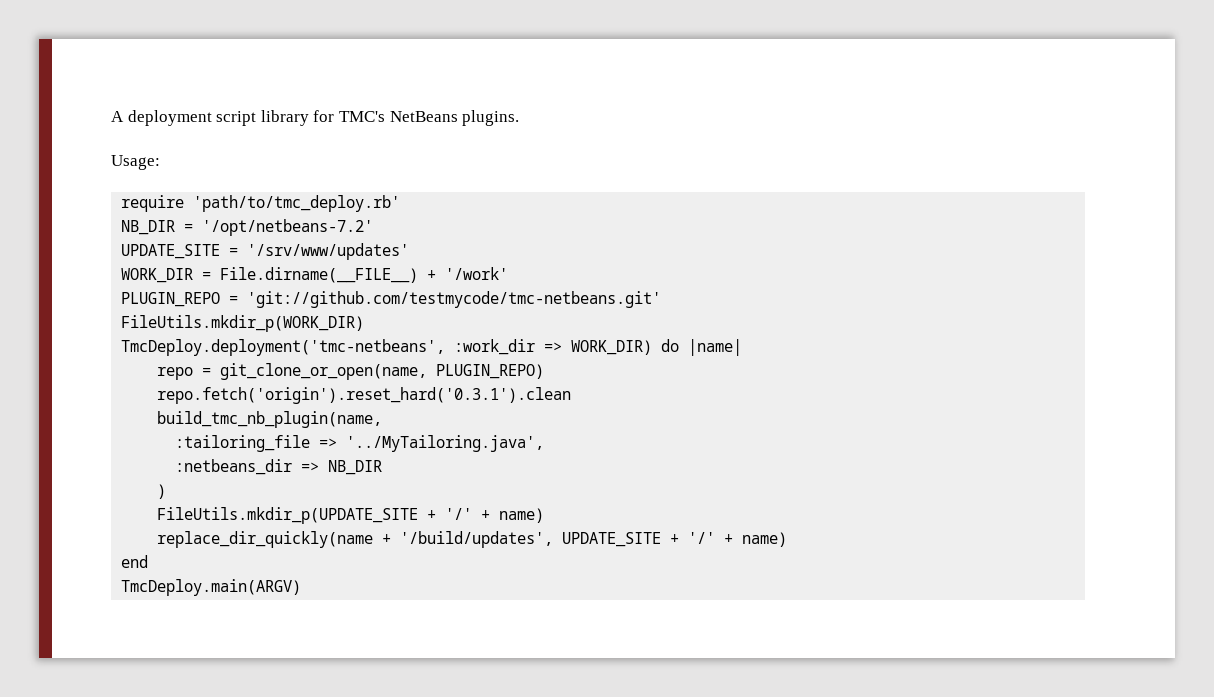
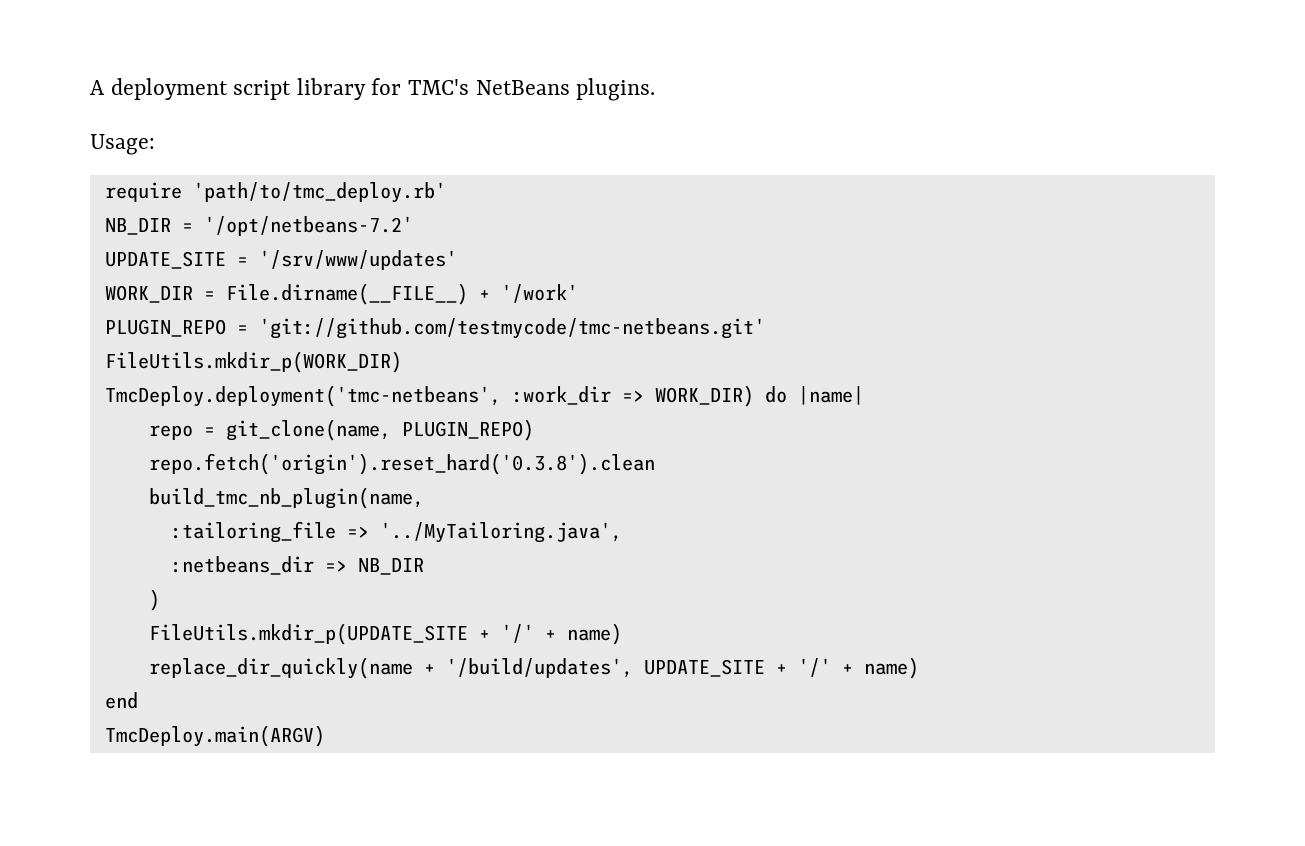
- repo = git_clone_or_open(name, PLUGIN_REPO)
+ repo = git_clone(name, PLUGIN_REPO)
- repo.fetch('origin').reset_hard('0.3.1').clean
+ repo.fetch('origin').reset_hard('0.3.8').clean

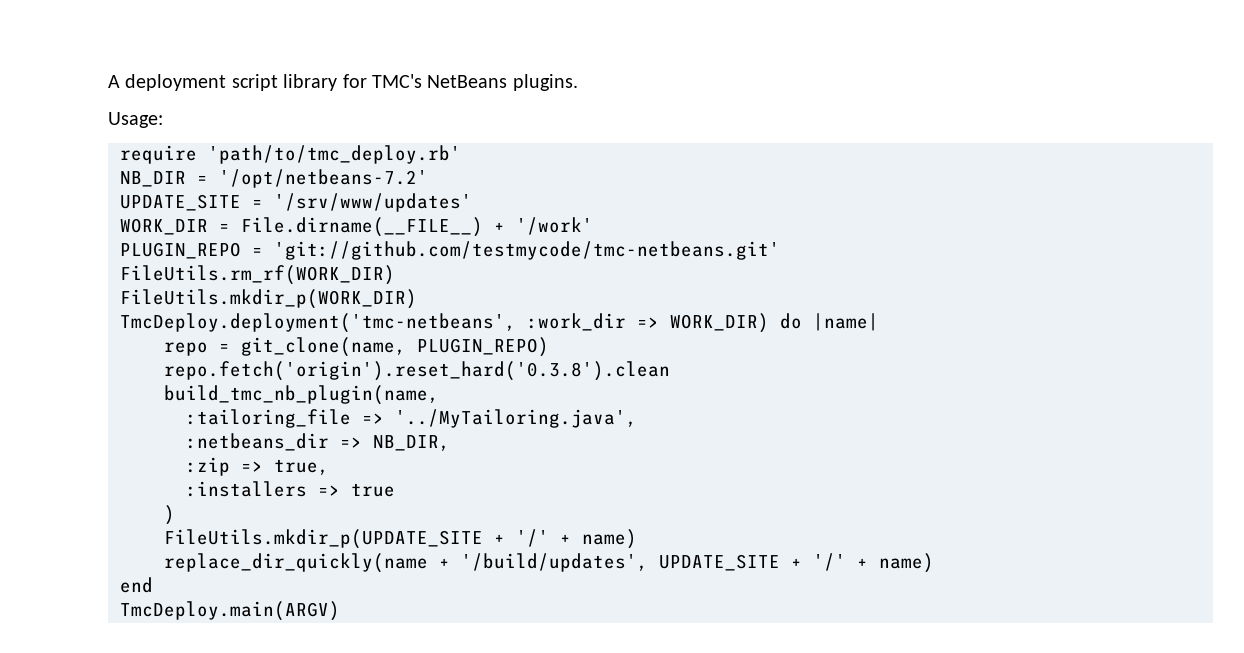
+ FileUtils.rm_rf(WORK_DIR)
- :netbeans_dir => NB_DIR
+ :netbeans_dir => NB_DIR,
+ :zip => true,
+ :installers => true

